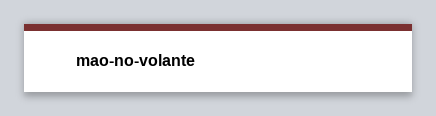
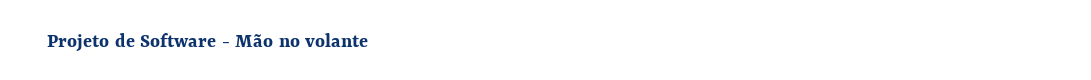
- mao-no-volante
+ Projeto de Software - Mão no volante

